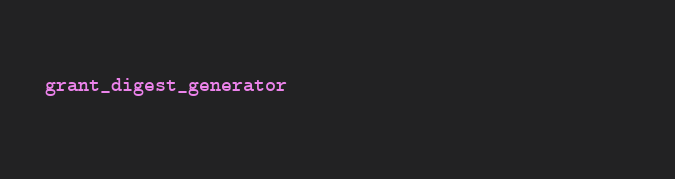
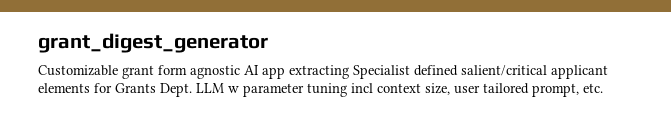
+ Customizable grant form agnostic AI app extracting Specialist defined salient/critical applicant elements for Grants Dept. LLM w parameter tuning incl context size, user tailored prompt, etc.

